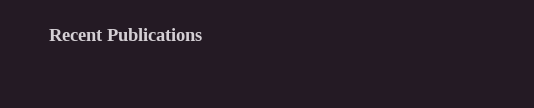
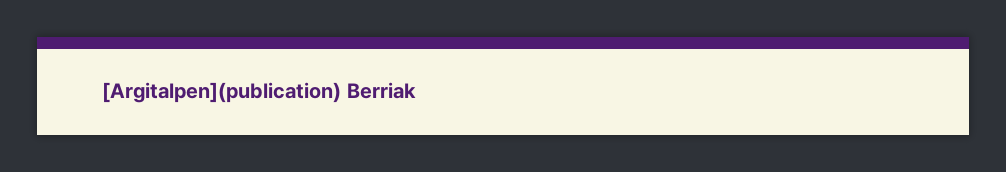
- Recent Publications
+ [Argitalpen](publication) Berriak

